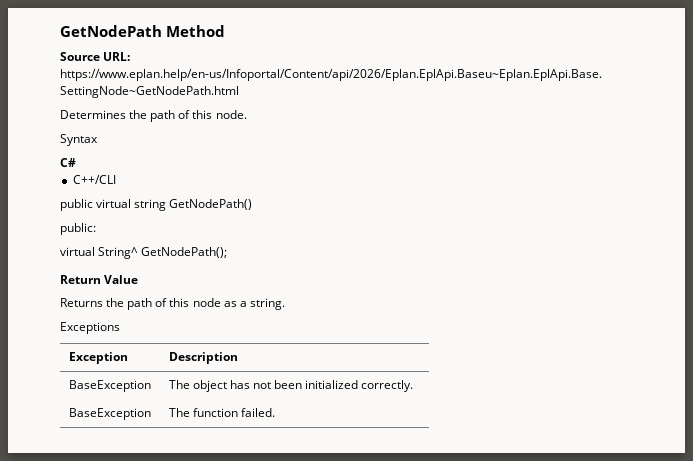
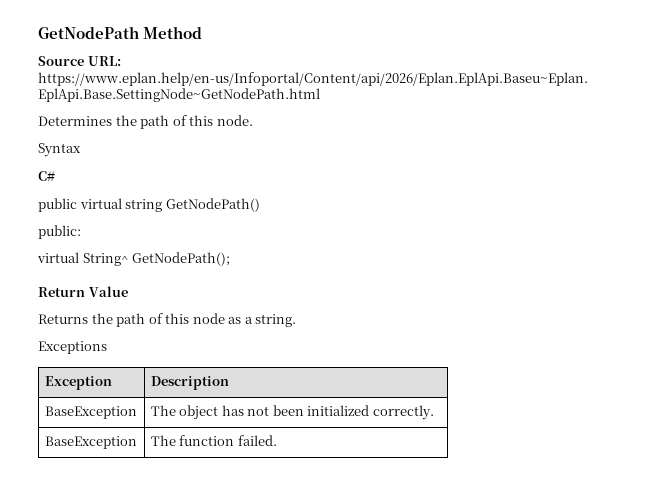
- C++/CLI

